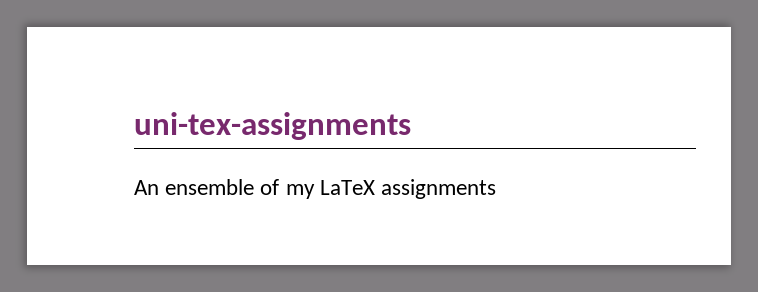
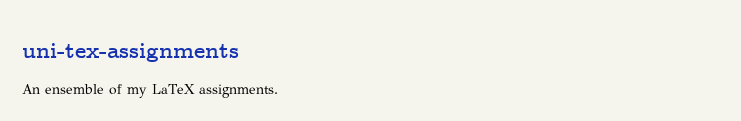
- An ensemble of my LaTeX assignments
+ An ensemble of my LaTeX assignments.

